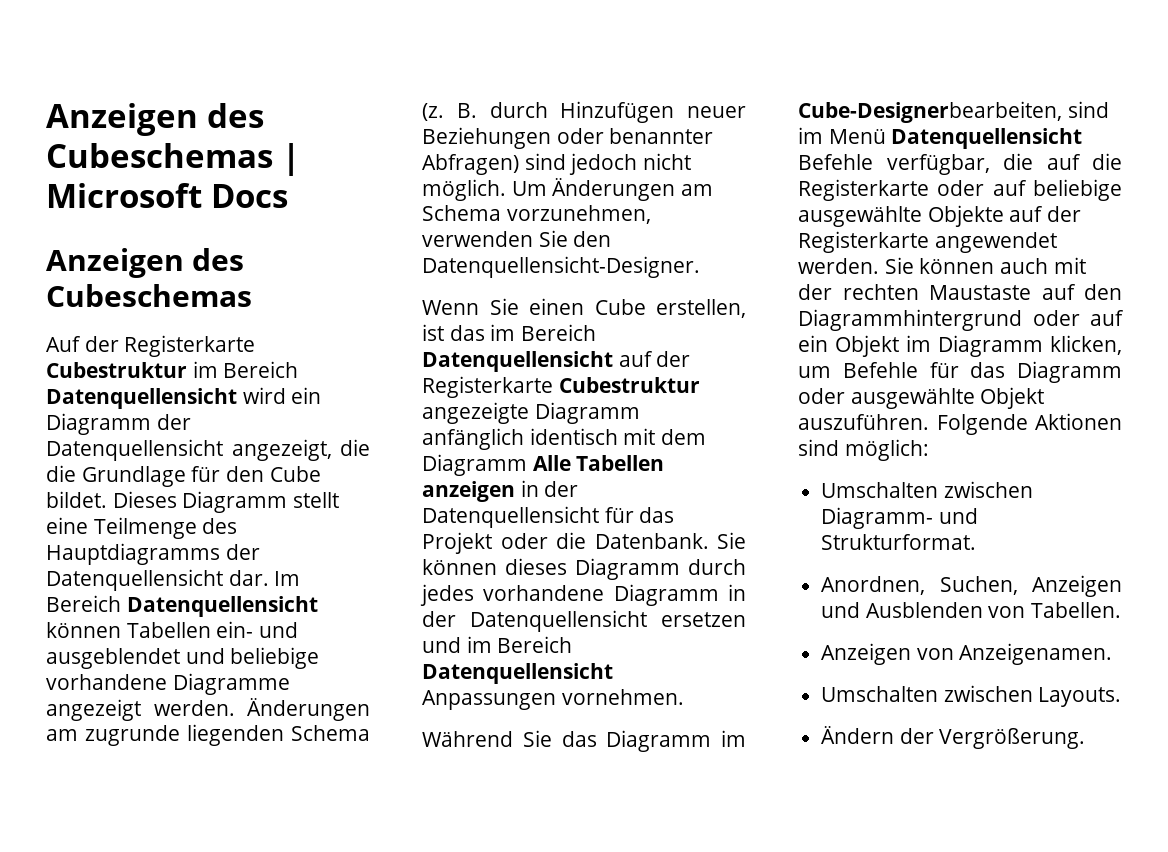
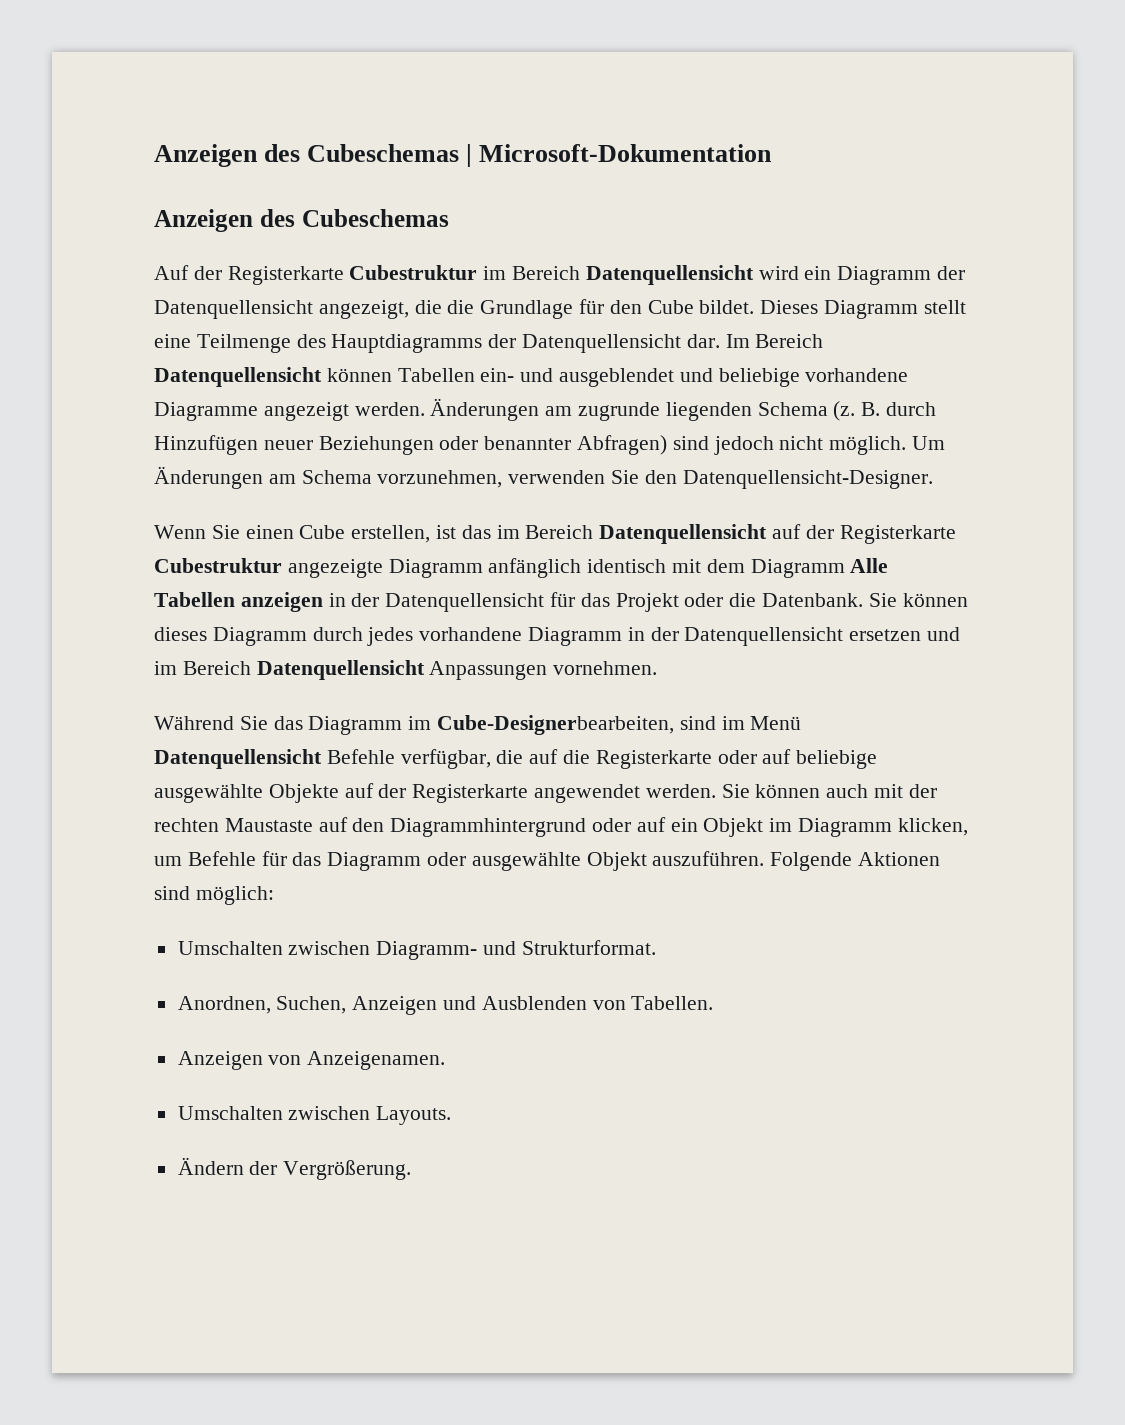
- Anzeigen des Cubeschemas | Microsoft Docs
+ Anzeigen des Cubeschemas | Microsoft-Dokumentation

